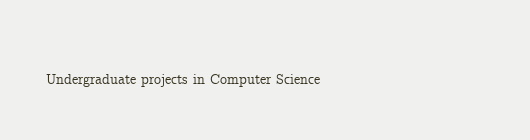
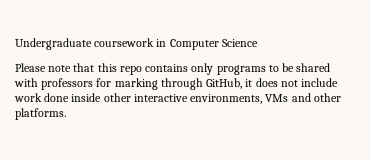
- Undergraduate projects in Computer Science
+ Undergraduate coursework in Computer Science
+ Please note that this repo contains only programs to be shared with professors for marking through GitHub, it does not include work done inside other interactive environments, VMs and other platforms.

